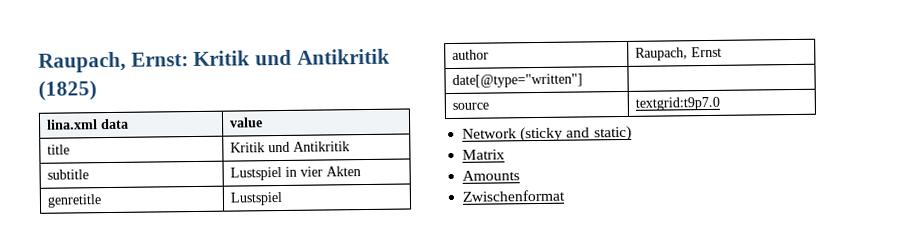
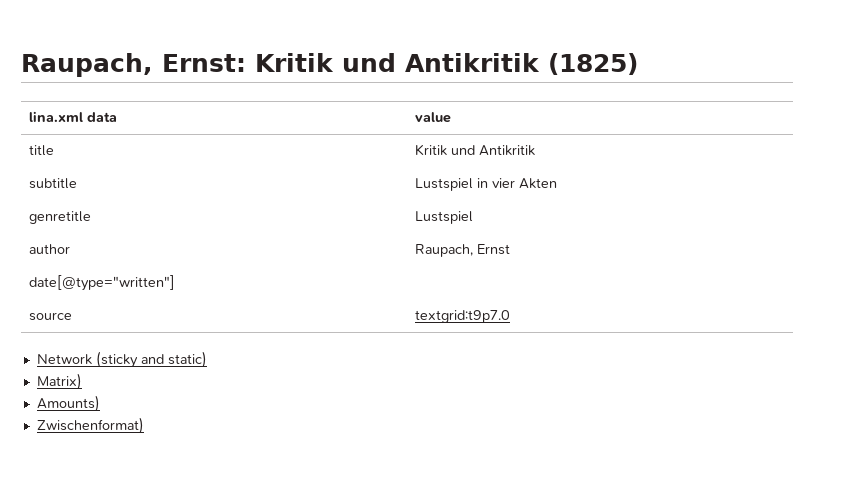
- Matrix
- Amounts
- Zwischenformat
+ Matrix)
+ Amounts)
+ Zwischenformat)

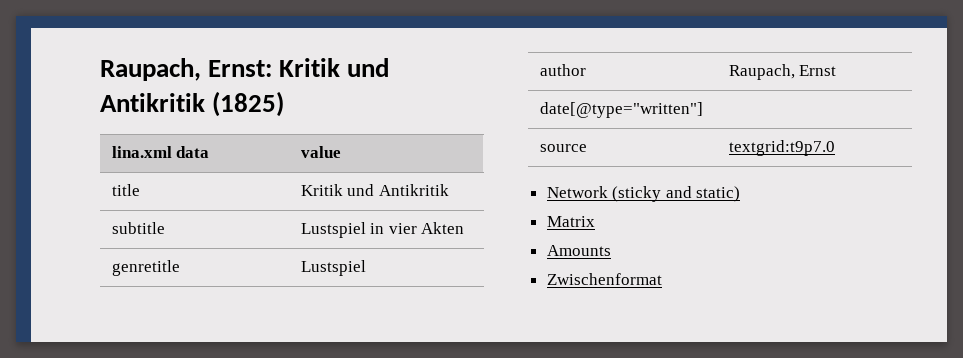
- Matrix)
- Amounts)
- Zwischenformat)
+ Matrix
+ Amounts
+ Zwischenformat

